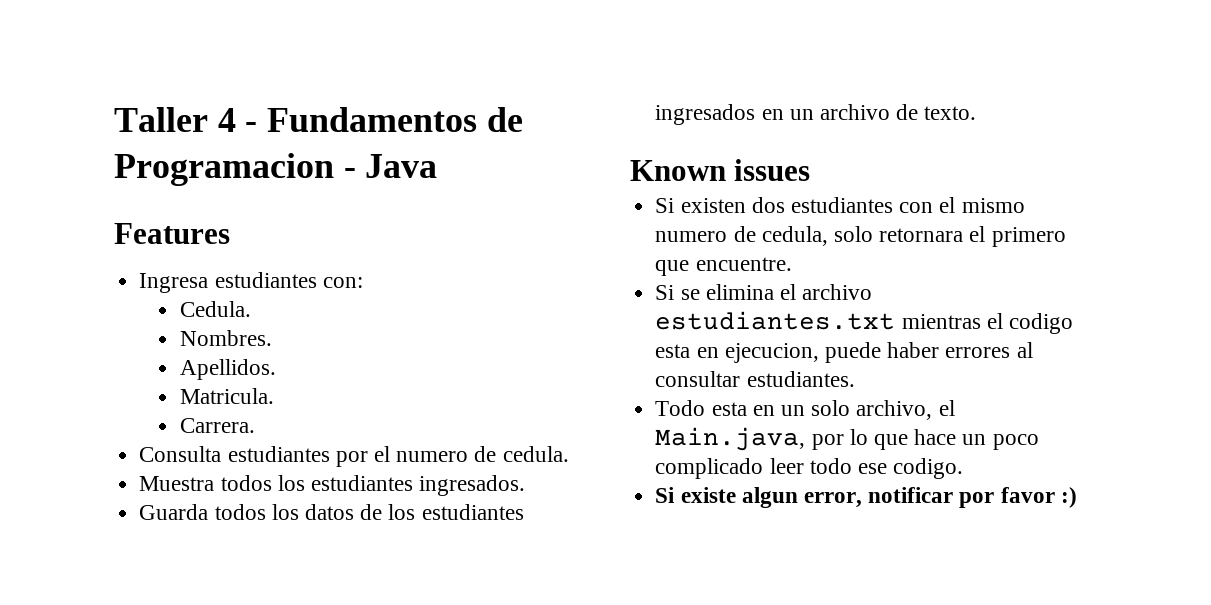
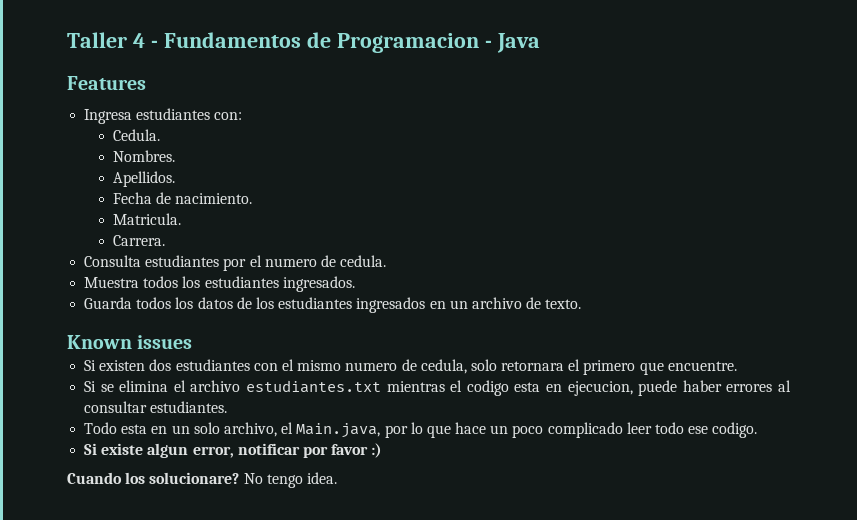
+ Fecha de nacimiento.
+ Cuando los solucionare? No tengo idea.

